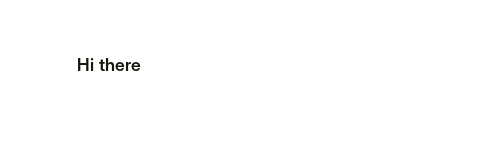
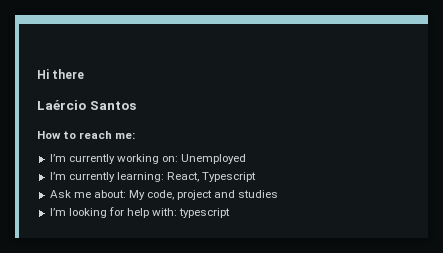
+ Laércio Santos
+ How to reach me:
+ I’m currently working on: Unemployed
+ I’m currently learning: React, Typescript
+ Ask me about: My code, project and studies
+ I’m looking for help with: typescript

